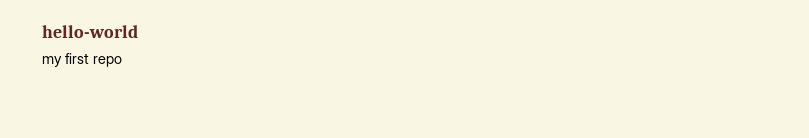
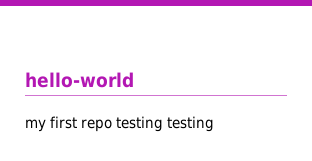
- my first repo
+ my first repo testing testing

